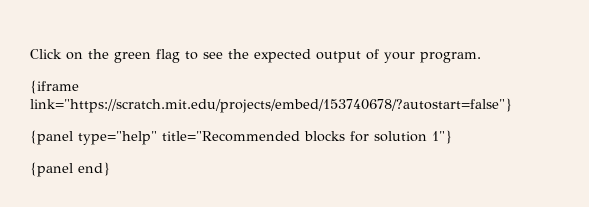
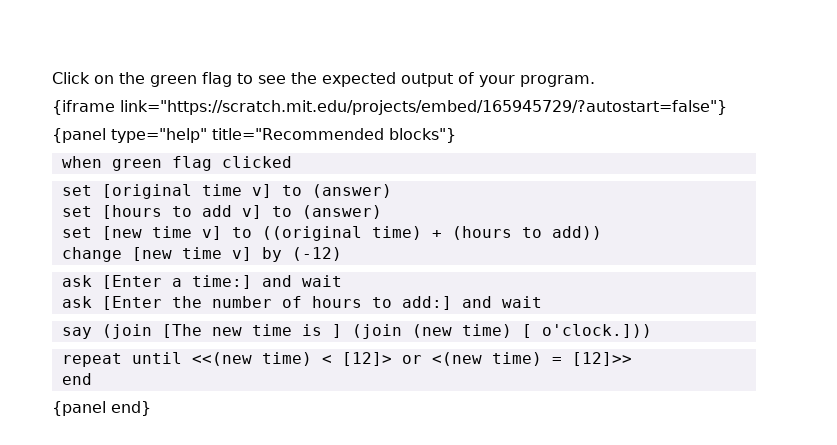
- {iframe link="https://scratch.mit.edu/projects/embed/153740678/?autostart=false"}
+ {iframe link="https://scratch.mit.edu/projects/embed/165945729/?autostart=false"}
- {panel type="help" title="Recommended blocks for solution 1"}
+ {panel type="help" title="Recommended blocks"}
+ when green flag clicked
+ set [original time v] to (answer)
+ set [hours to add v] to (answer)
+ set [new time v] to ((original time) + (hours to add))
+ change [new time v] by (-12)
+ ask [Enter a time:] and wait
+ ask [Enter the number of hours to add:] and wait
+ say (join [The new time is ] (join (new time) [ o'clock.]))
+ repeat until <<(new time) < [12]> or <(new time) = [12]>>
+ end

